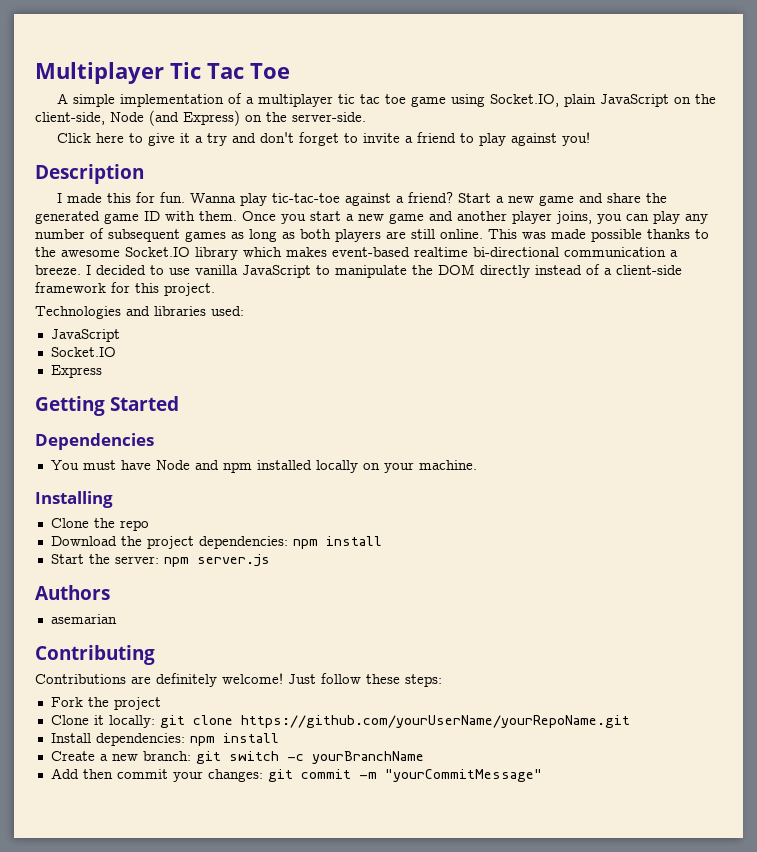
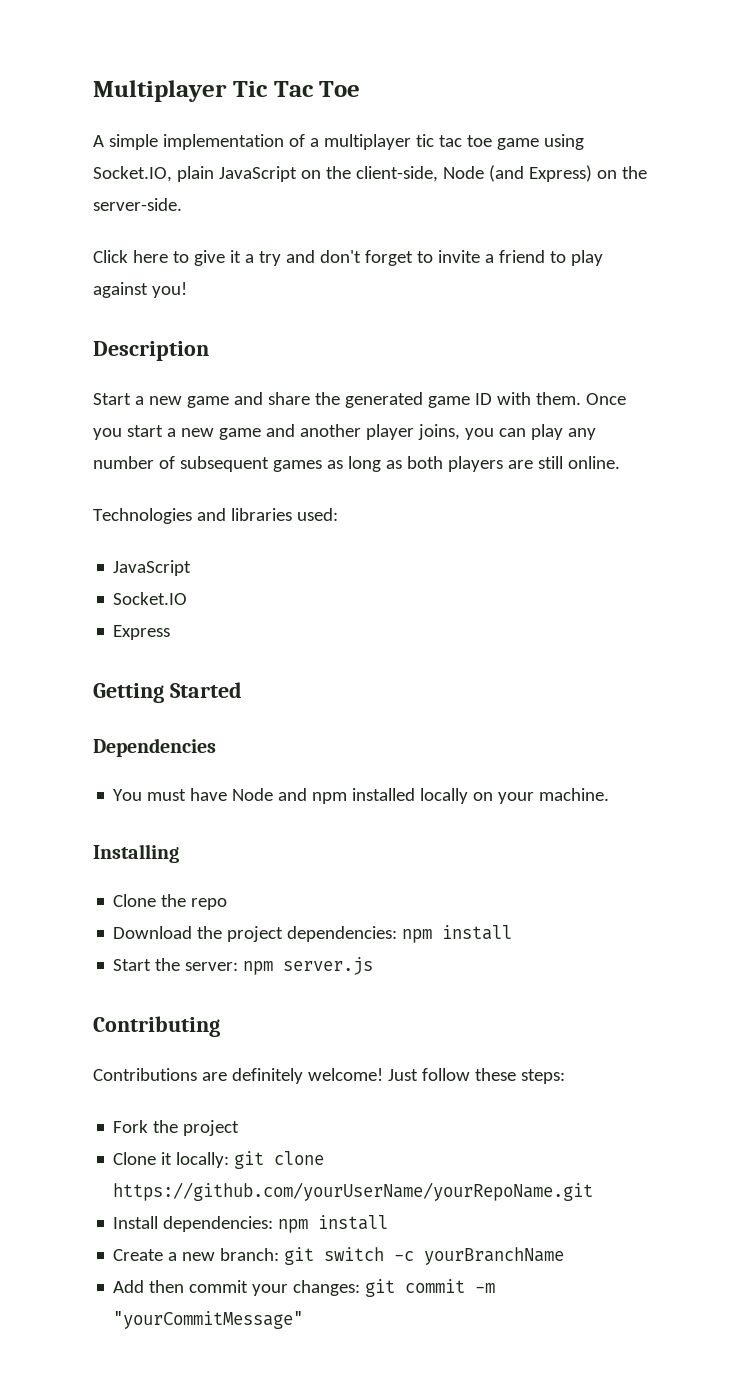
- I made this for fun. Wanna play tic-tac-toe against a friend?
- This was made possible thanks to the awesome Socket.IO library which makes event-based realtime bi-directional communication a breeze. I decided to use vanilla JavaScript to manipulate the DOM directly instead of a client-side framework for this project.
- Authors
- asemarian

